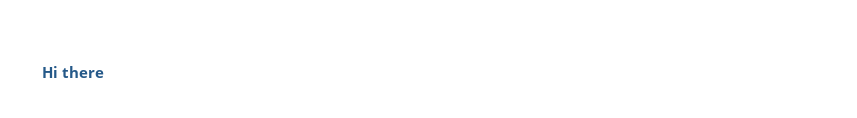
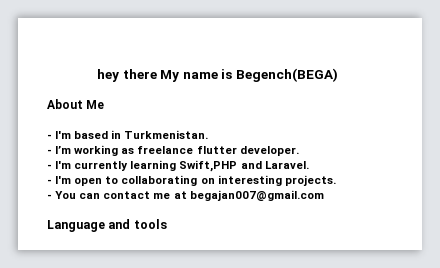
- Hi there
+ hey there My name is Begench(BEGA)
+ About Me
+ - I'm based in Turkmenistan.
+ - I’m working as freelance flutter developer.
+ - I'm currently learning Swift,PHP and Laravel.
+ - I'm open to collaborating on interesting projects.
+ - You can contact me at begajan007@gmail.com
+ Language and tools

